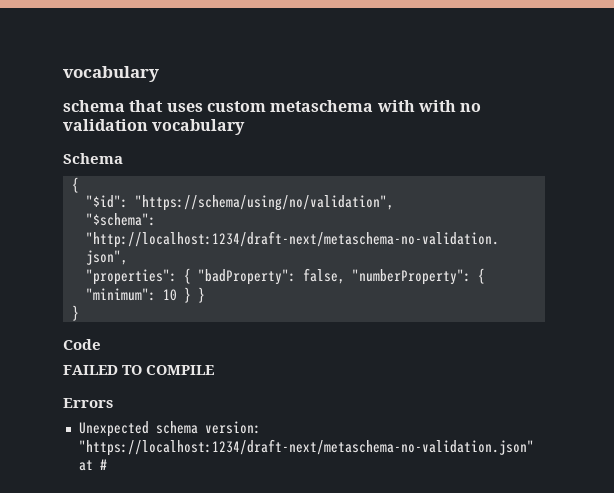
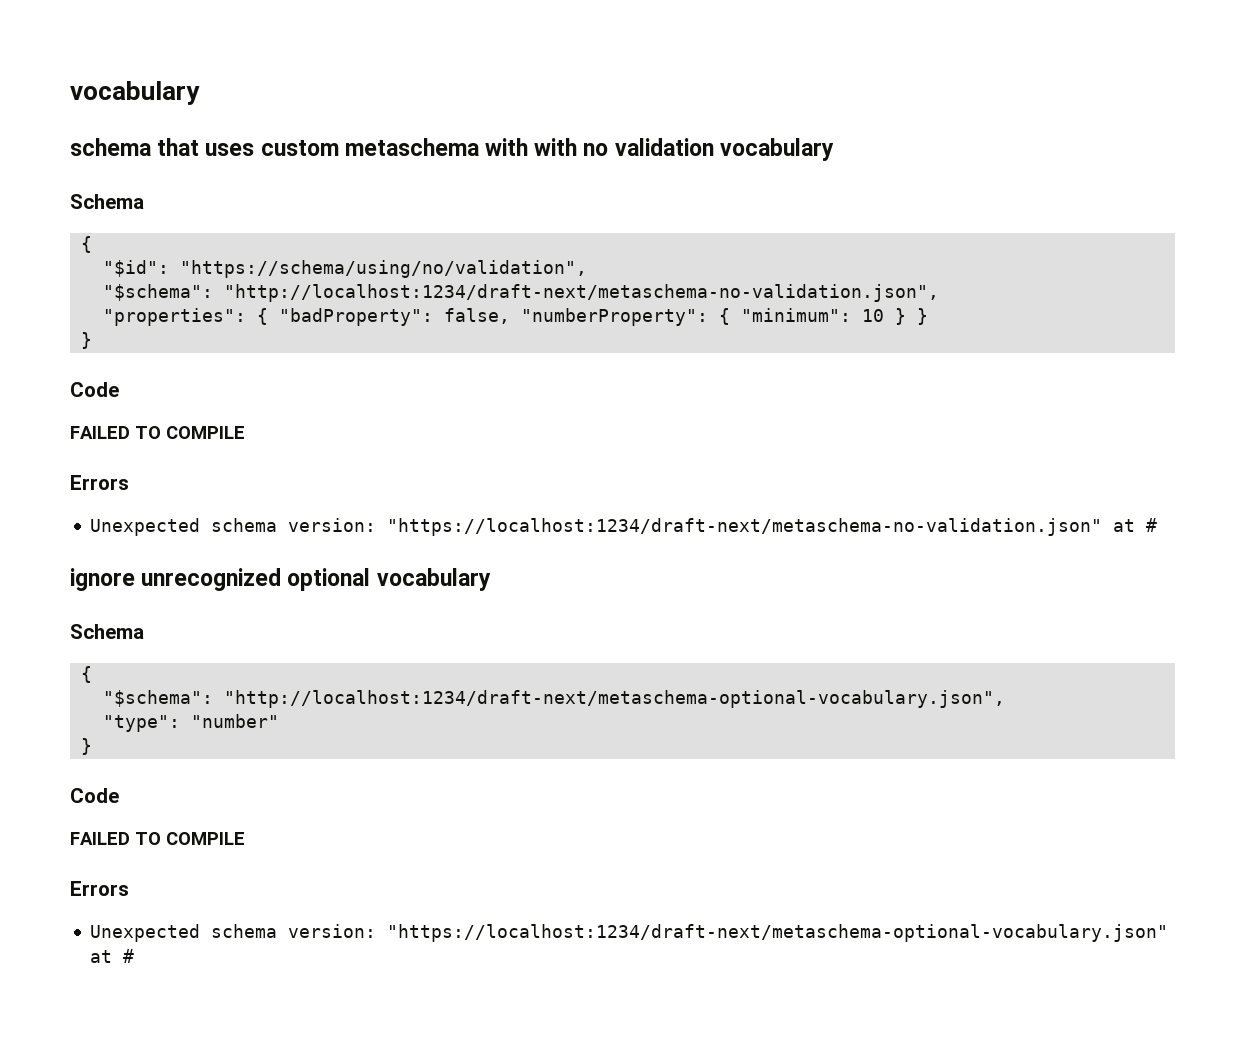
+ ignore unrecognized optional vocabulary
+ Schema
+ {
+ "$schema": "http://localhost:1234/draft-next/metaschema-optional-vocabulary.json",
+ "type": "number"
+ }
+ Code
+ FAILED TO COMPILE
+ Errors
+ Unexpected schema version: "https://localhost:1234/draft-next/metaschema-optional-vocabulary.json" at #

